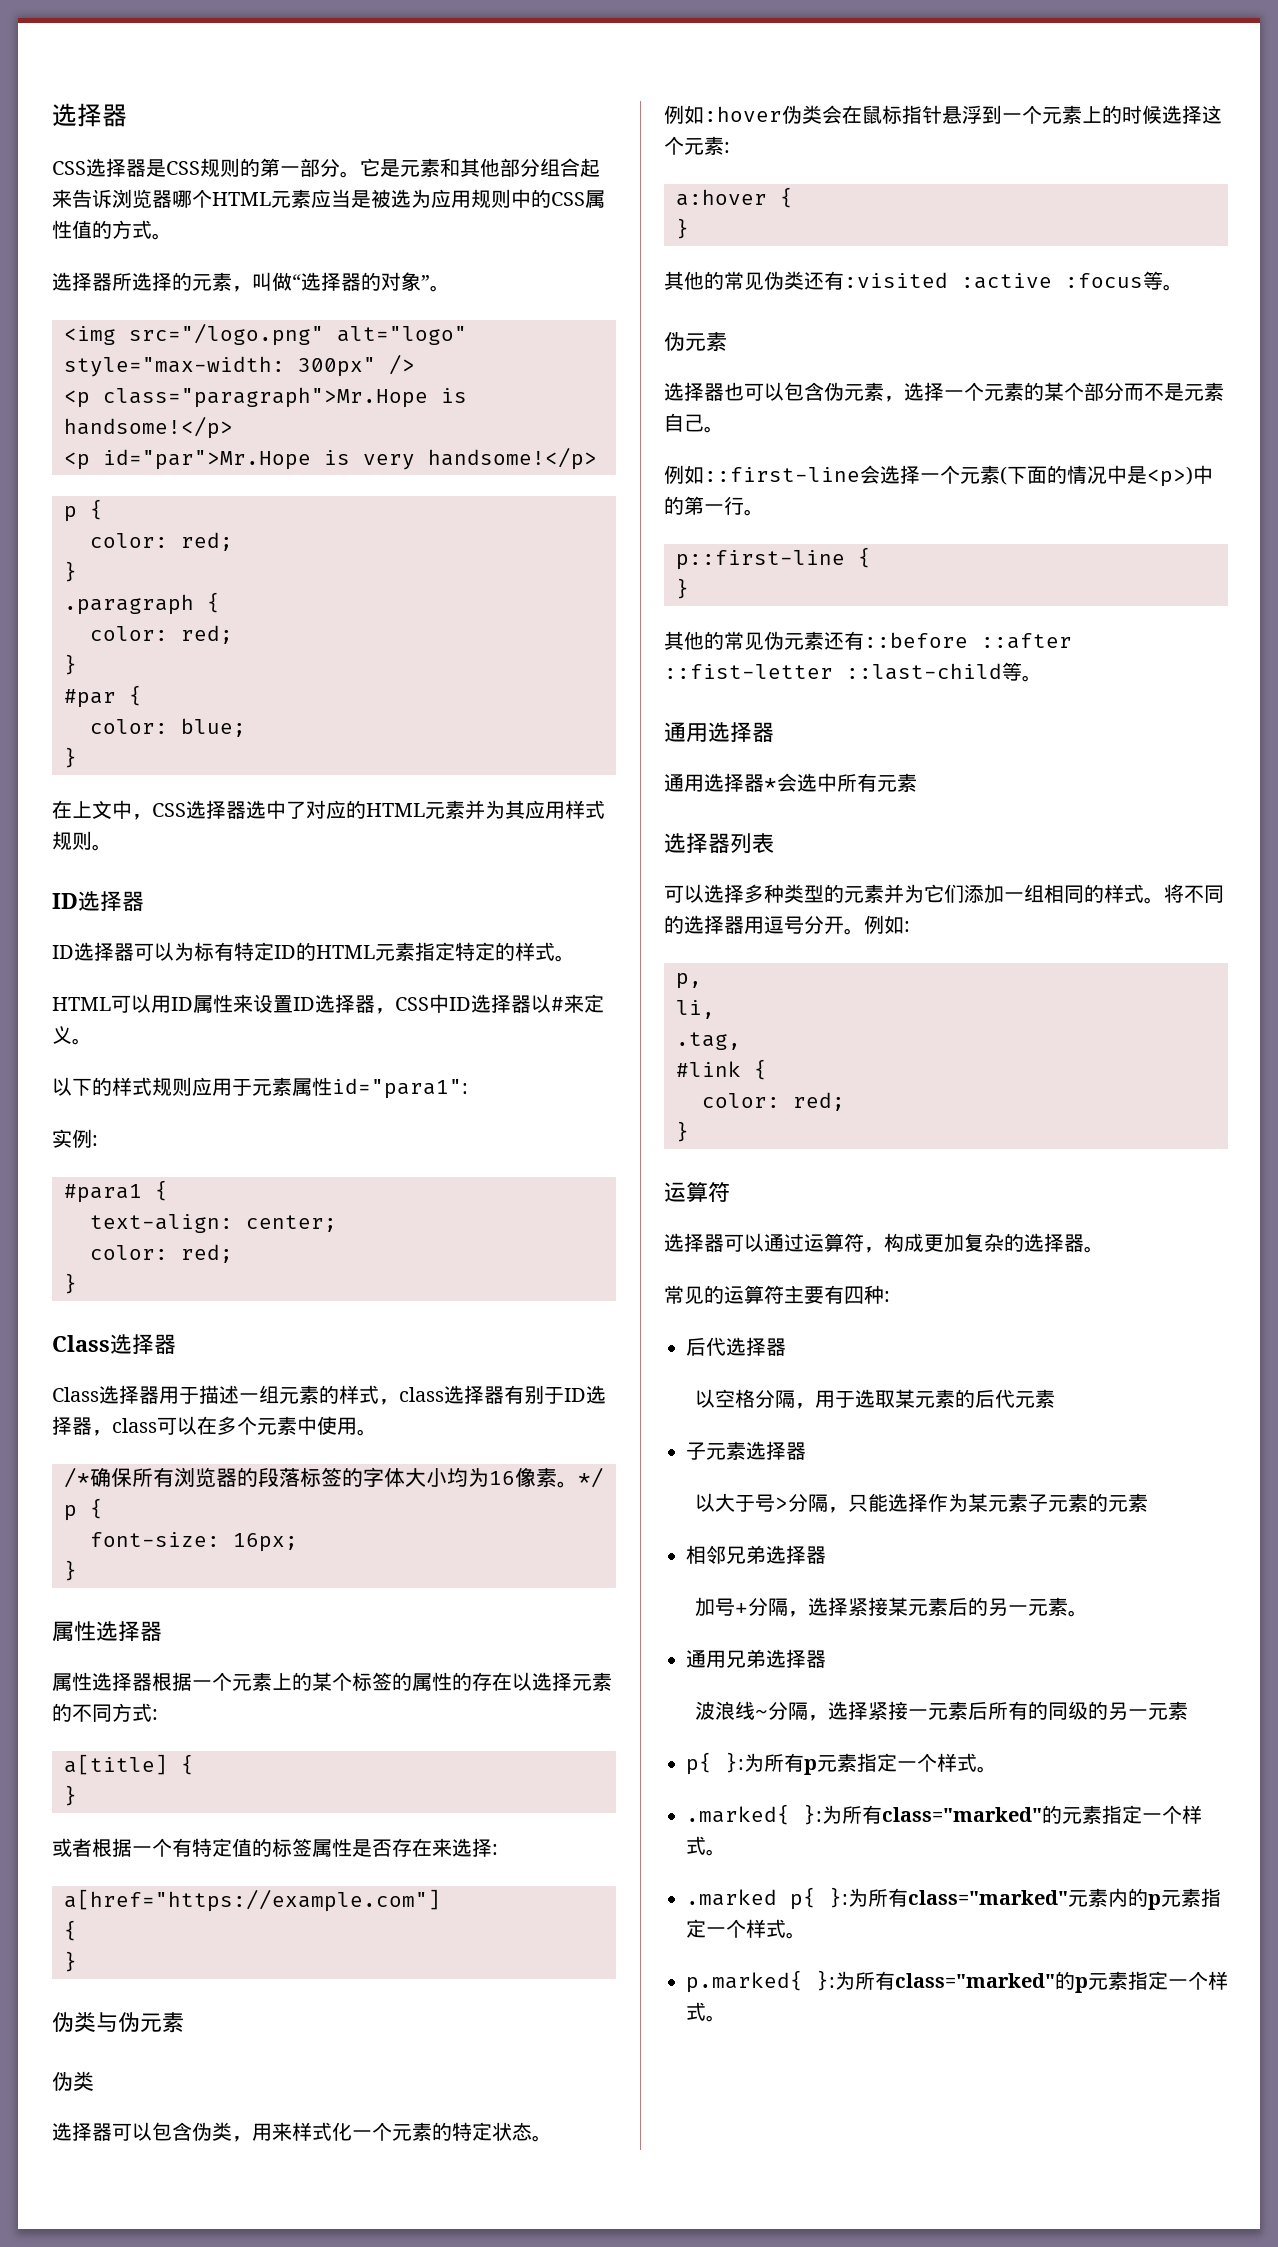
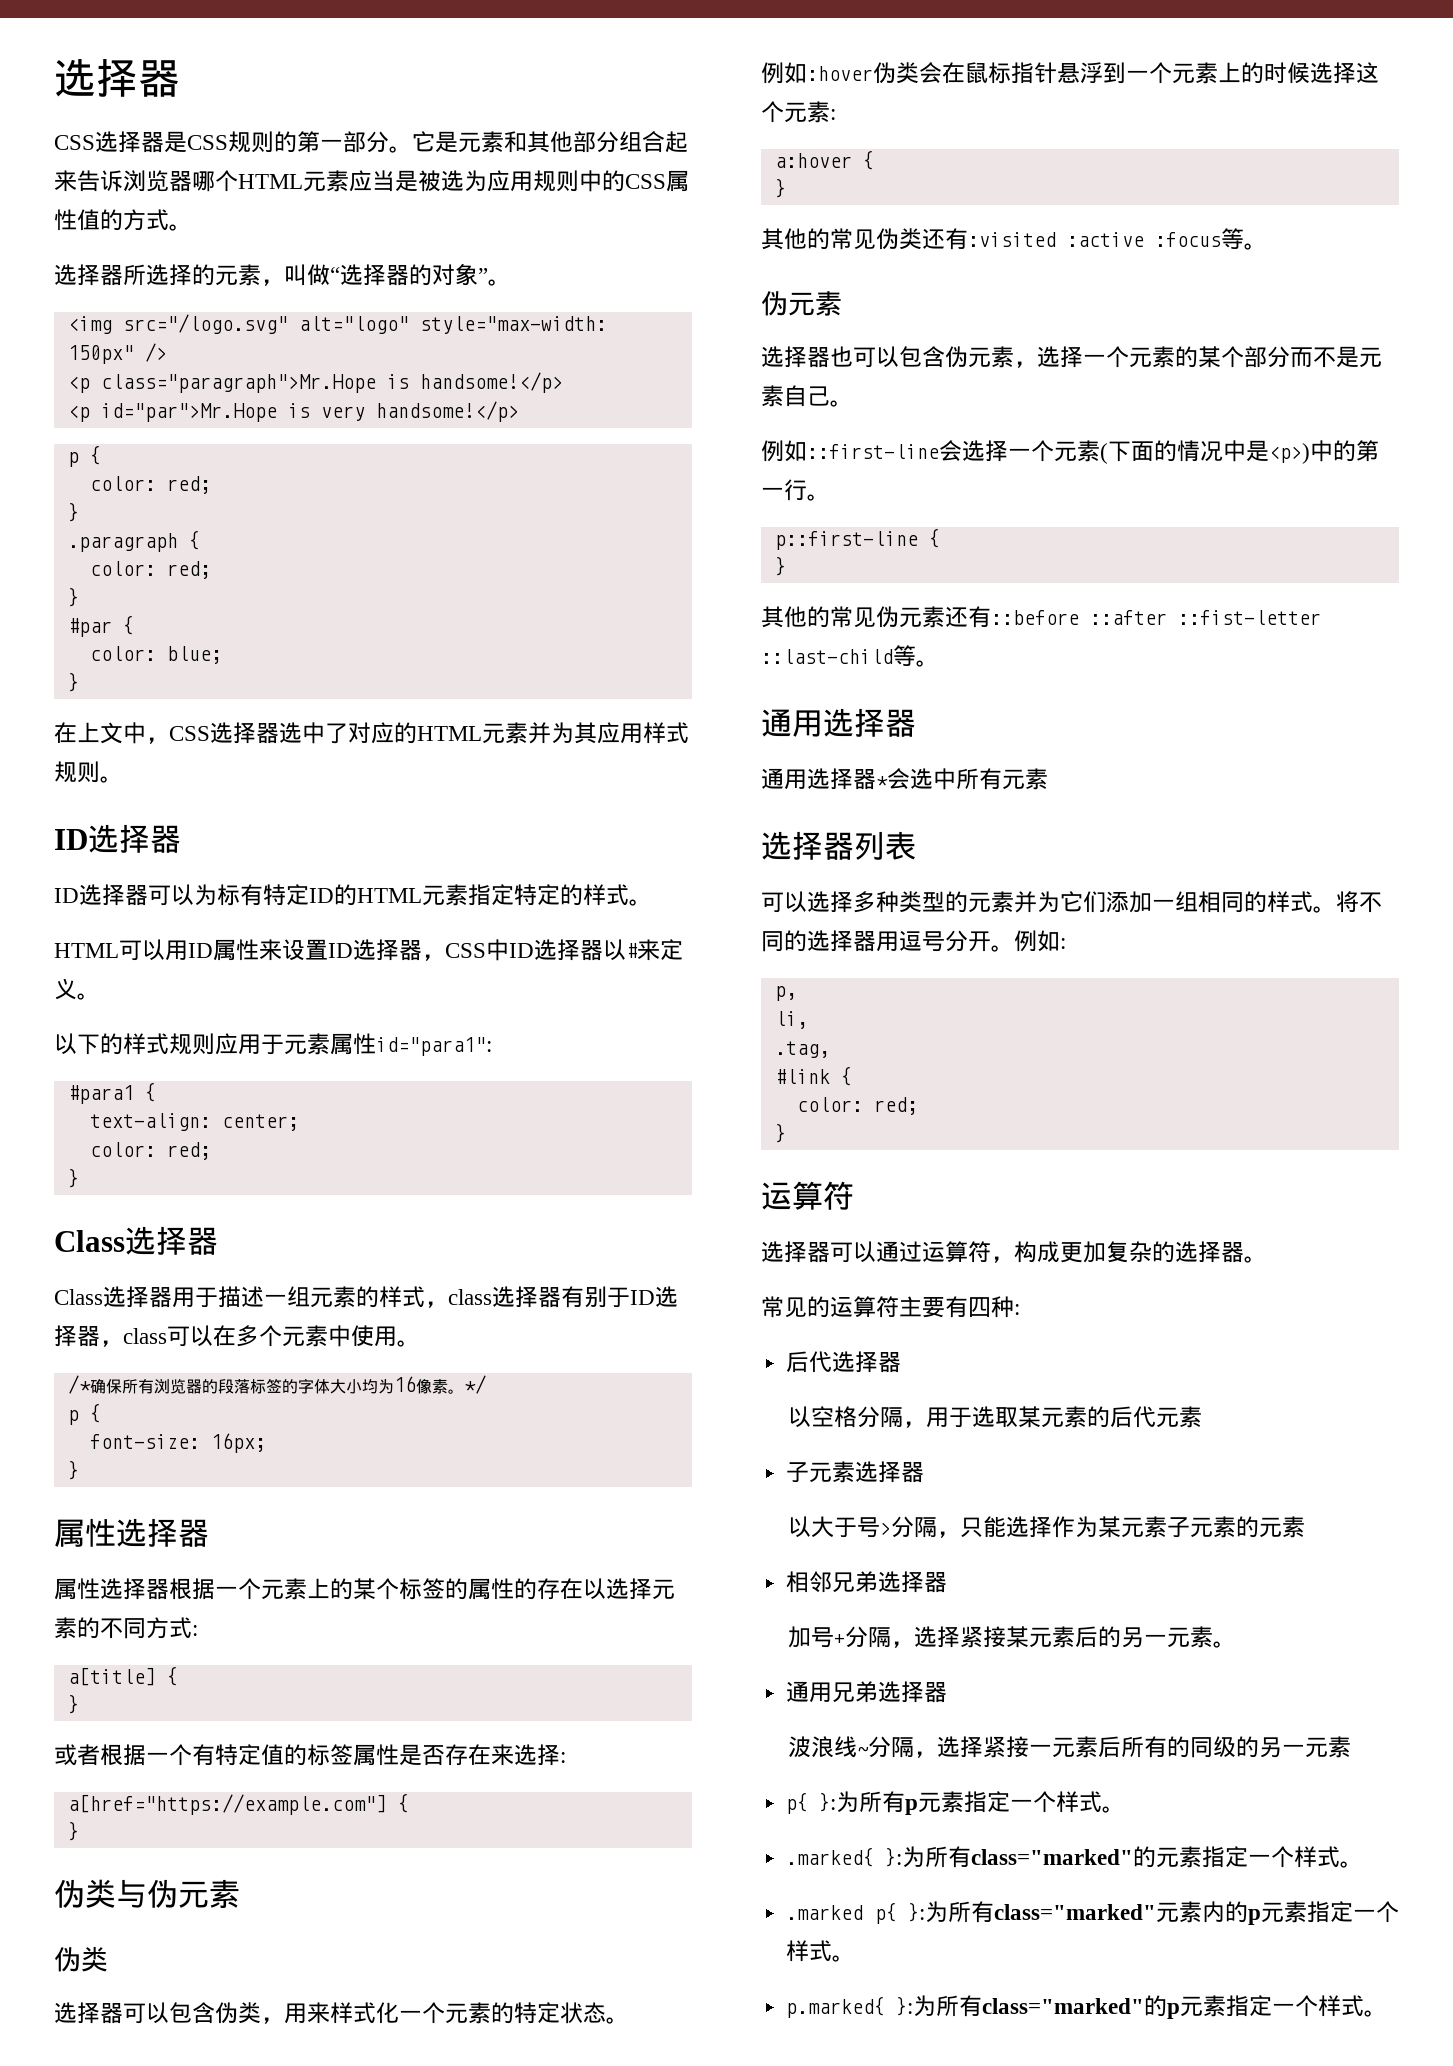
- <img src="/logo.png" alt="logo" style="max-width: 300px" />
+ <img src="/logo.svg" alt="logo" style="max-width: 150px" />
- 实例:
- a[href="https://example.com"]
- {
+ a[href="https://example.com"] {

